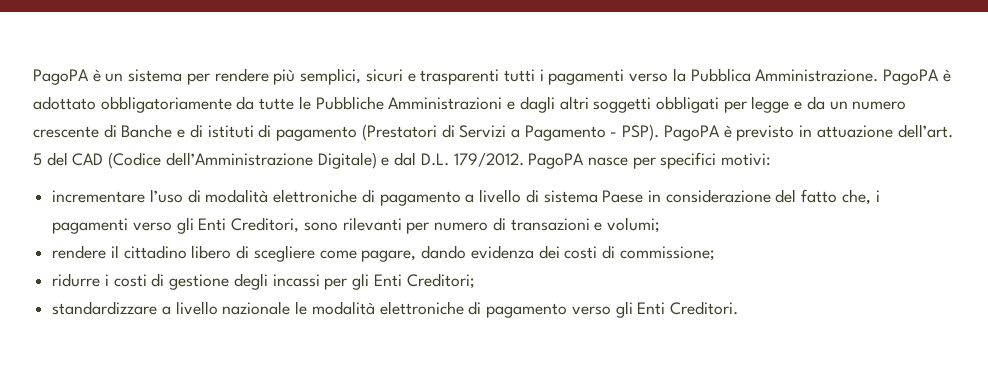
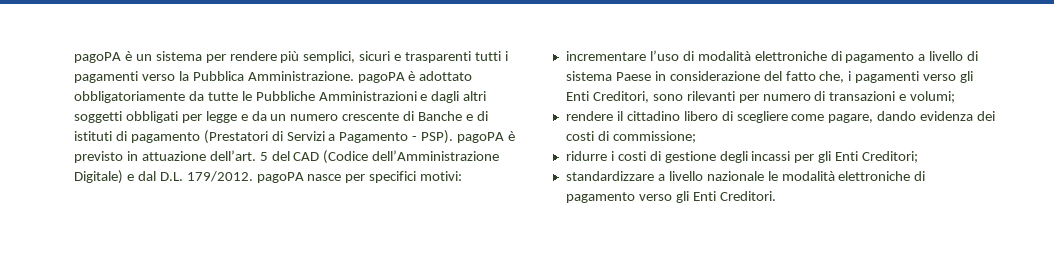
- PagoPA è un sistema per rendere più semplici, sicuri e trasparenti tutti i pagamenti verso la Pubblica Amministrazione. PagoPA è adottato obbligatoriamente da tutte le Pubbliche Amministrazioni e dagli altri soggetti obbligati per legge e da un numero crescente di Banche e di istituti di pagamento (Prestatori di Servizi a Pagamento - PSP). PagoPA è previsto in attuazione dell’art.
+ pagoPA è un sistema per rendere più semplici, sicuri e trasparenti tutti i pagamenti verso la Pubblica Amministrazione. pagoPA è adottato obbligatoriamente da tutte le Pubbliche Amministrazioni e dagli altri soggetti obbligati per legge e da un numero crescente di Banche e di istituti di pagamento (Prestatori di Servizi a Pagamento - PSP). pagoPA è previsto in attuazione dell’art.
- 5 del CAD (Codice dell’Amministrazione Digitale) e dal D.L. 179/2012. PagoPA nasce per specifici motivi:
+ 5 del CAD (Codice dell’Amministrazione Digitale) e dal D.L. 179/2012. pagoPA nasce per specifici motivi:

